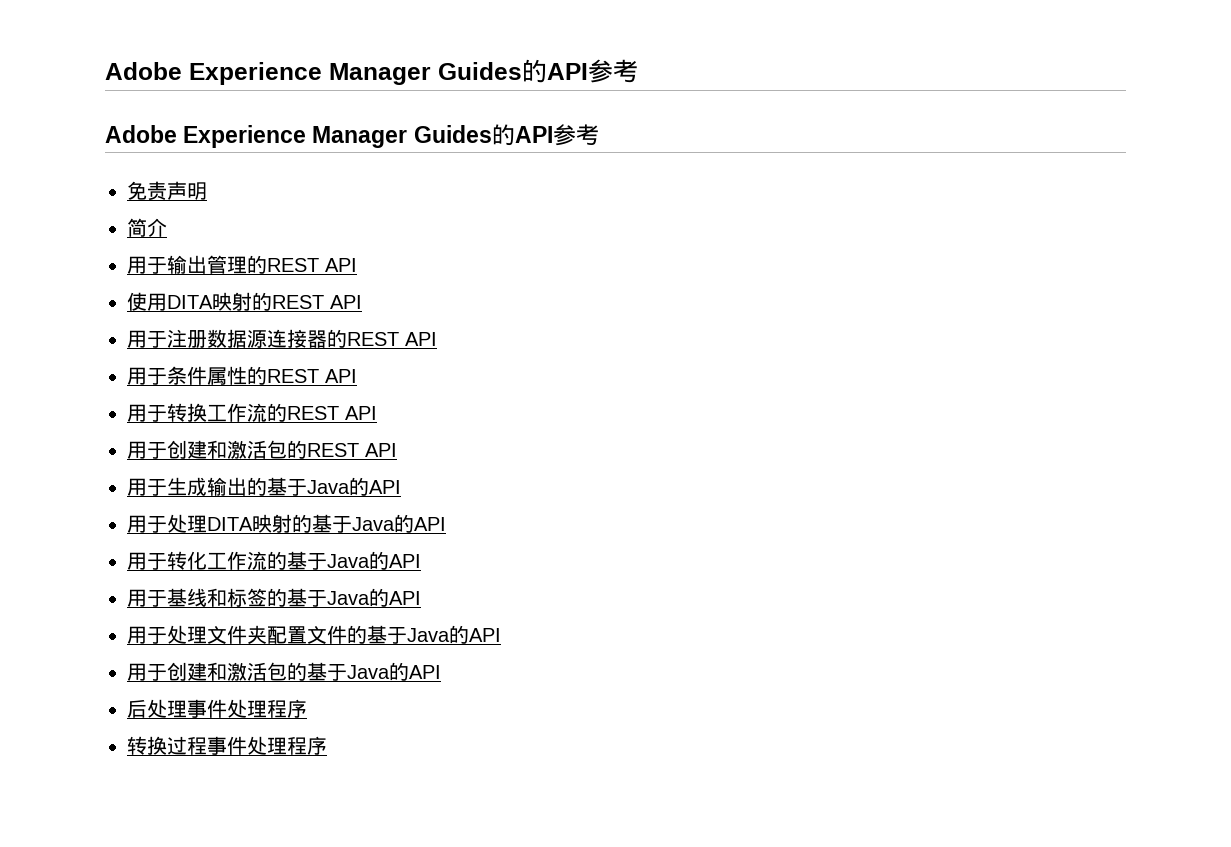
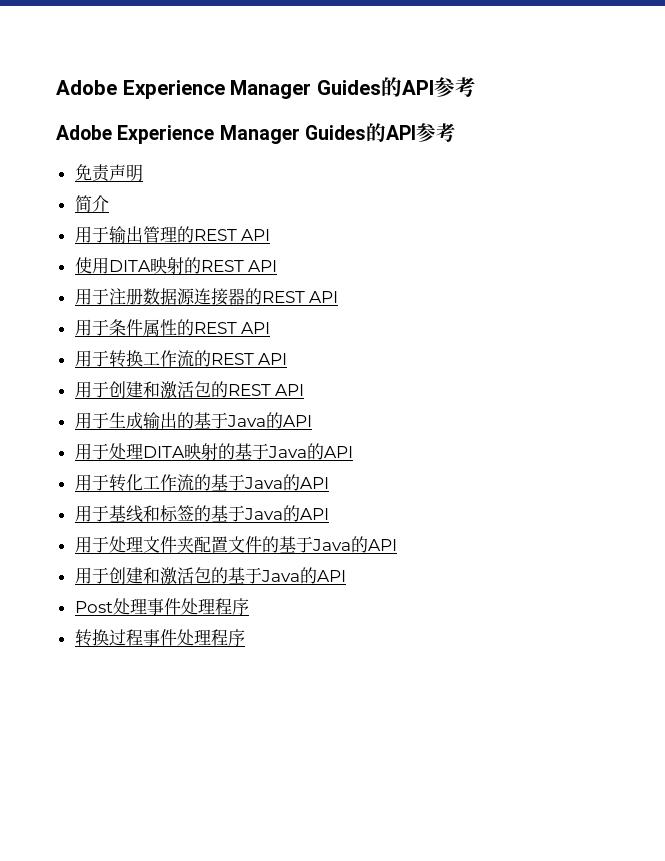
- 后处理事件处理程序
+ Post处理事件处理程序

